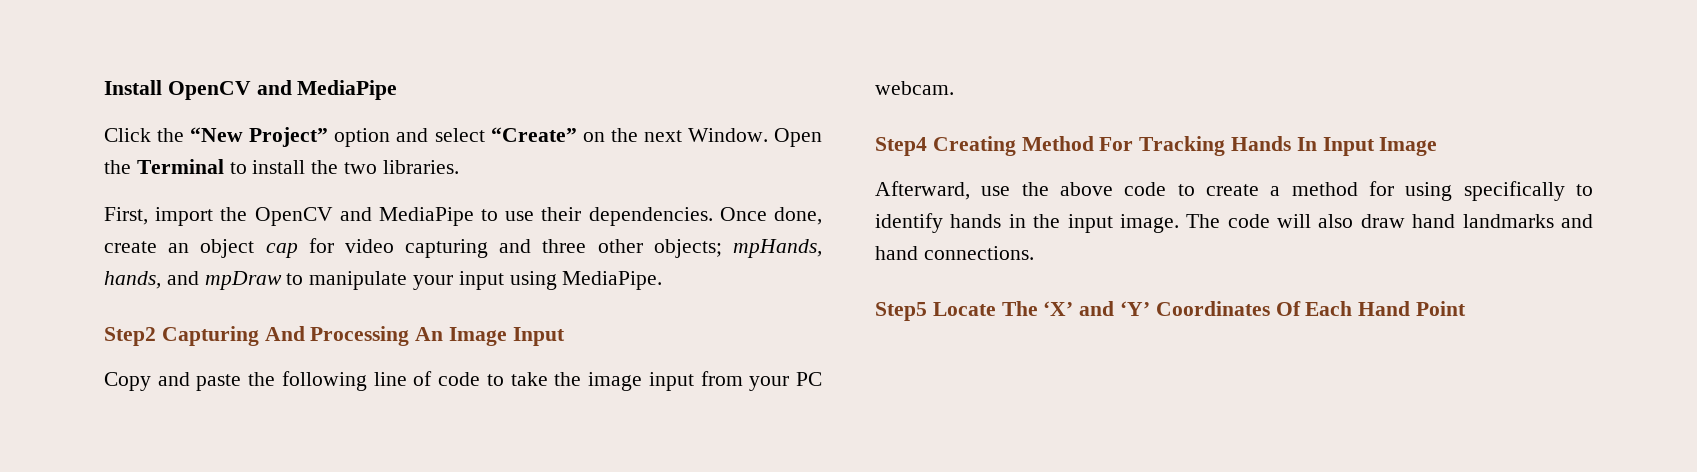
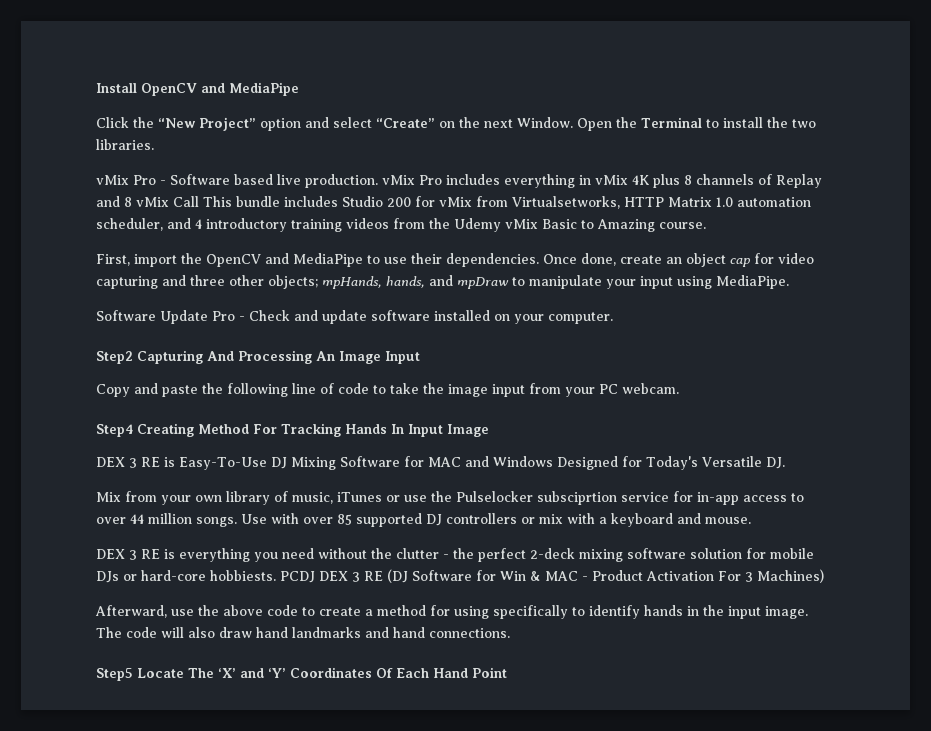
+ vMix Pro - Software based live production. vMix Pro includes everything in vMix 4K plus 8 channels of Replay and 8 vMix Call This bundle includes Studio 200 for vMix from Virtualsetworks, HTTP Matrix 1.0 automation scheduler, and 4 introductory training videos from the Udemy vMix Basic to Amazing course.
+ Software Update Pro - Check and update software installed on your computer.
+ DEX 3 RE is Easy-To-Use DJ Mixing Software for MAC and Windows Designed for Today's Versatile DJ.
+ Mix from your own library of music, iTunes or use the Pulselocker subsciprtion service for in-app access to over 44 million songs. Use with over 85 supported DJ controllers or mix with a keyboard and mouse.
+ DEX 3 RE is everything you need without the clutter - the perfect 2-deck mixing software solution for mobile DJs or hard-core hobbiests. PCDJ DEX 3 RE (DJ Software for Win & MAC - Product Activation For 3 Machines)

